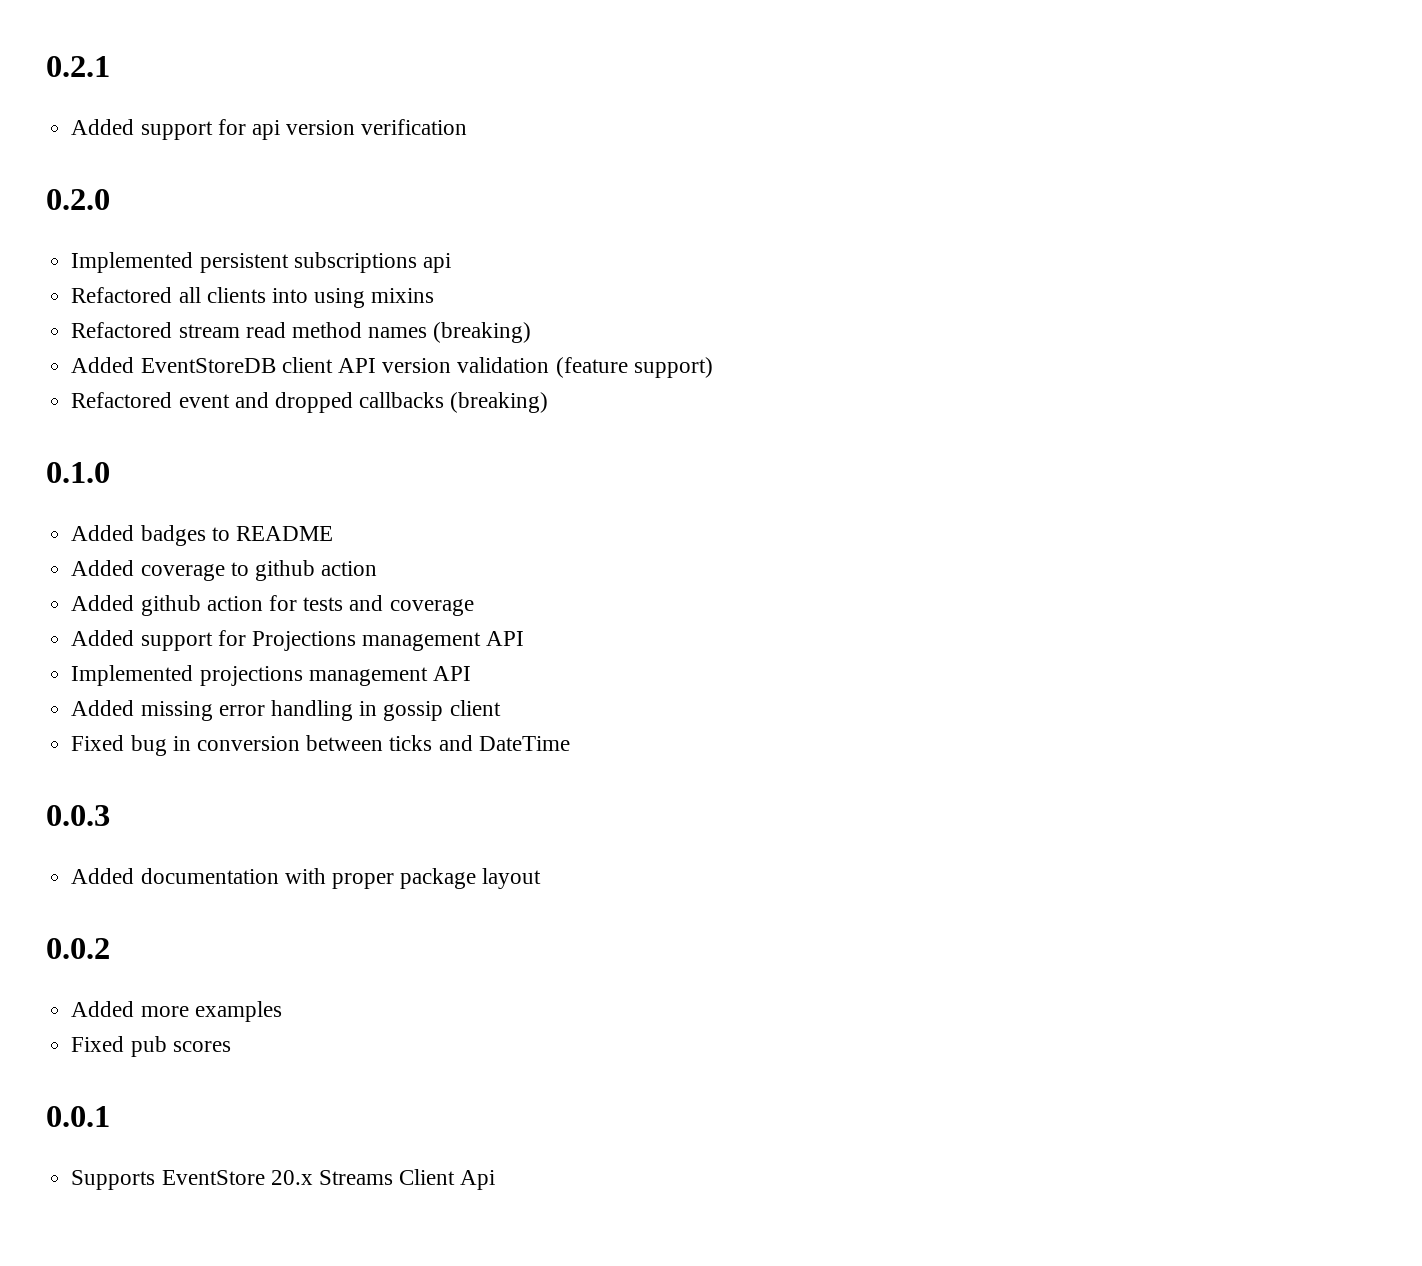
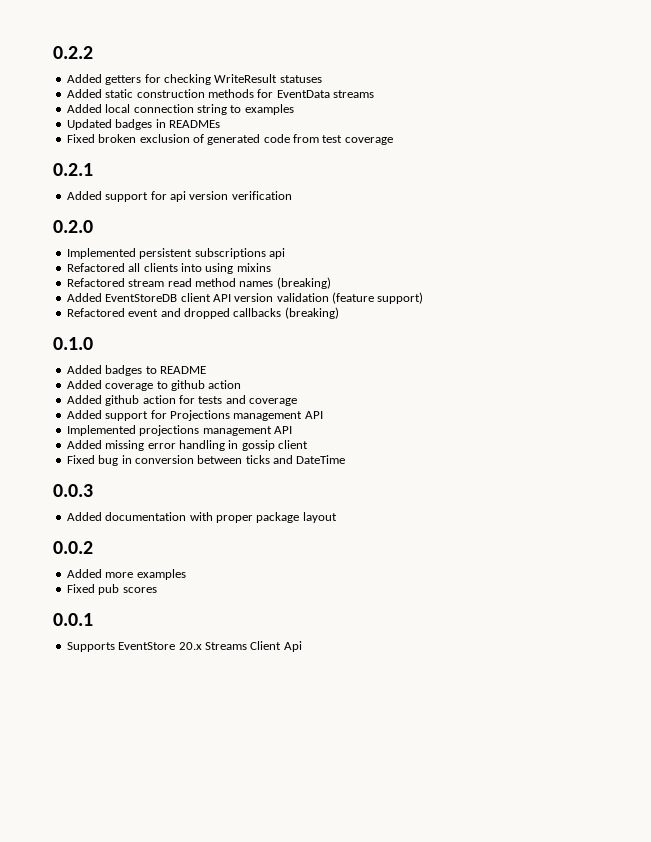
+ 0.2.2
+ Added getters for checking WriteResult statuses
+ Added static construction methods for EventData streams
+ Added local connection string to examples
+ Updated badges in READMEs
+ Fixed broken exclusion of generated code from test coverage

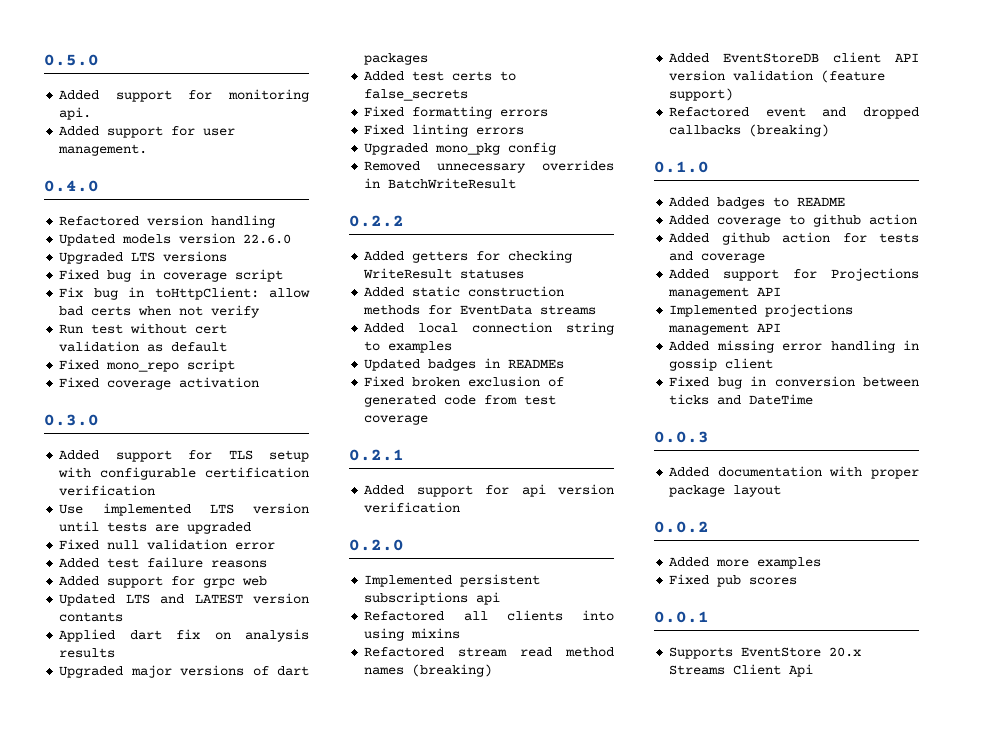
+ 0.5.0
+ Added support for monitoring api.
+ Added support for user management.
+ 0.4.0
+ Refactored version handling
+ Updated models version 22.6.0
+ Upgraded LTS versions
+ Fixed bug in coverage script
+ Fix bug in toHttpClient: allow bad certs when not verify
+ Run test without cert validation as default
+ Fixed mono_repo script
+ Fixed coverage activation
+ 0.3.0
+ Added support for TLS setup with configurable certification verification
+ Use implemented LTS version until tests are upgraded
+ Fixed null validation error
+ Added test failure reasons
+ Added support for grpc web
+ Updated LTS and LATEST version contants
+ Applied dart fix on analysis results
+ Upgraded major versions of dart packages
+ Added test certs to false_secrets
+ Fixed formatting errors
+ Fixed linting errors
+ Upgraded mono_pkg config
+ Removed unnecessary overrides in BatchWriteResult

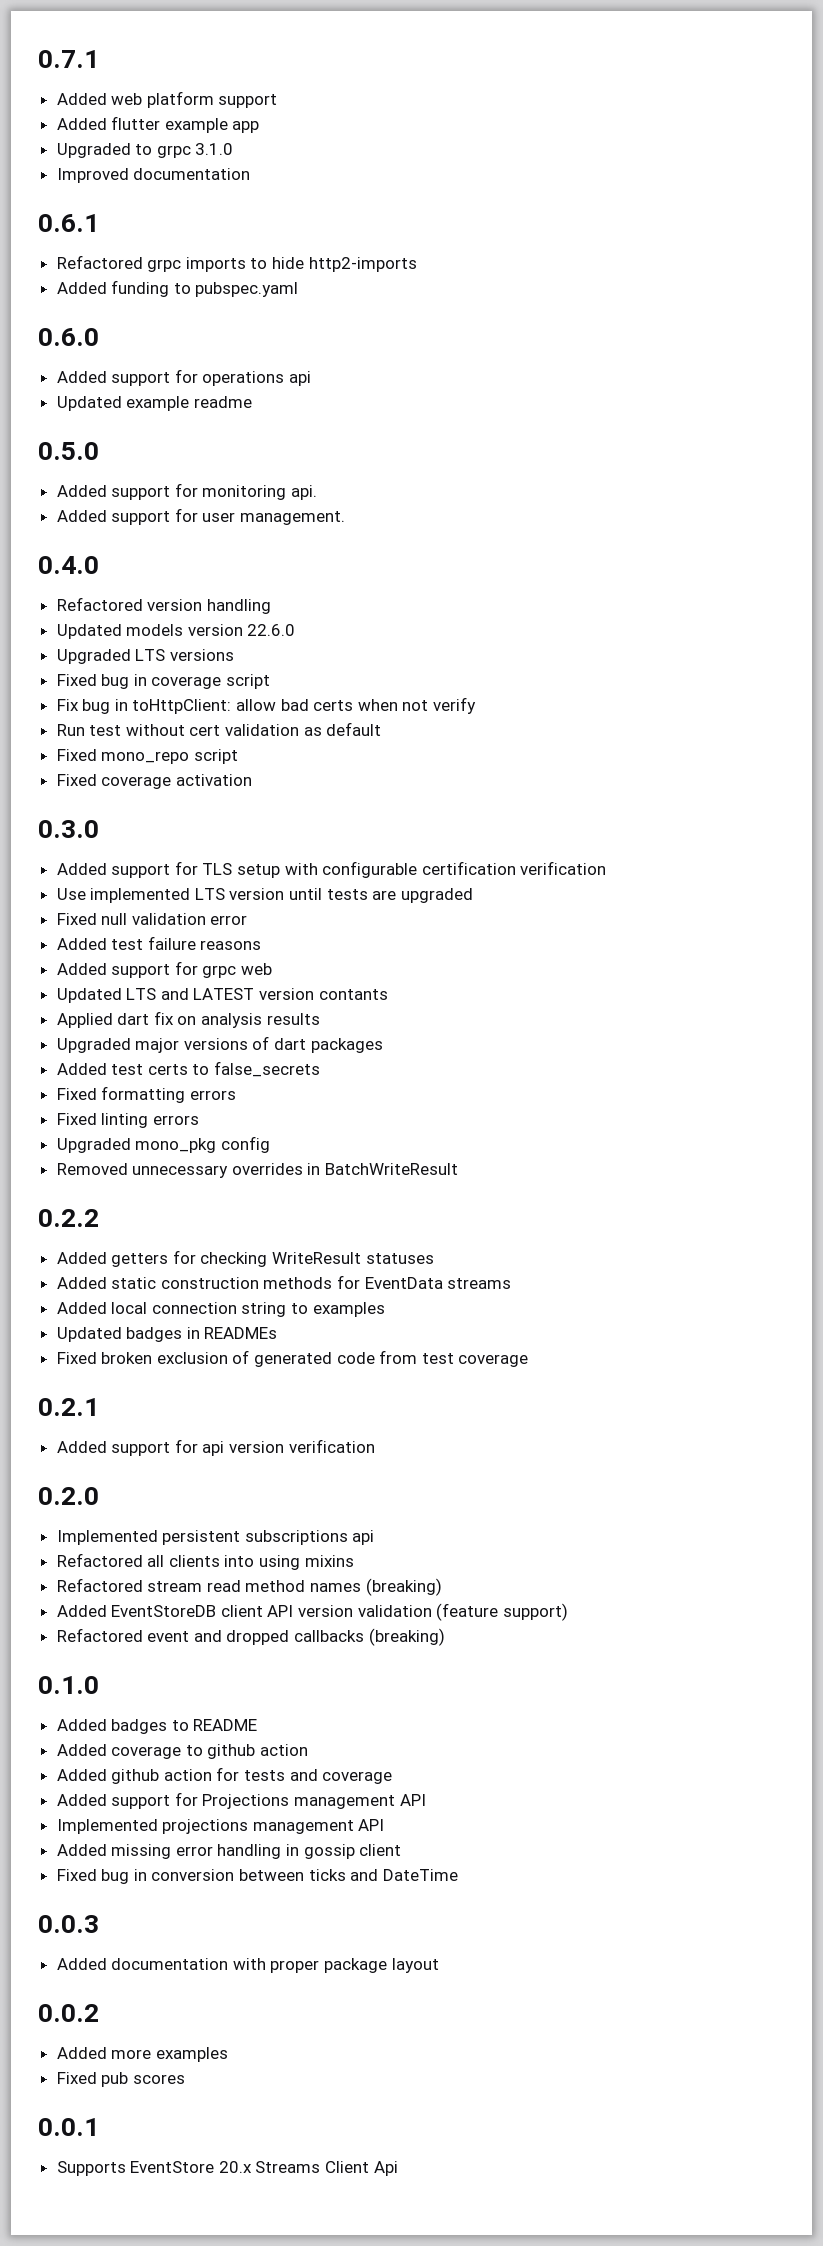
+ 0.7.1
+ Added web platform support
+ Added flutter example app
+ Upgraded to grpc 3.1.0
+ Improved documentation
+ 0.6.1
+ Refactored grpc imports to hide http2-imports
+ Added funding to pubspec.yaml
+ 0.6.0
+ Added support for operations api
+ Updated example readme

